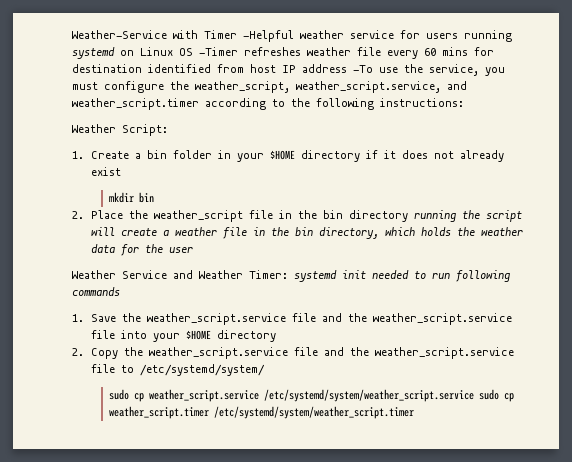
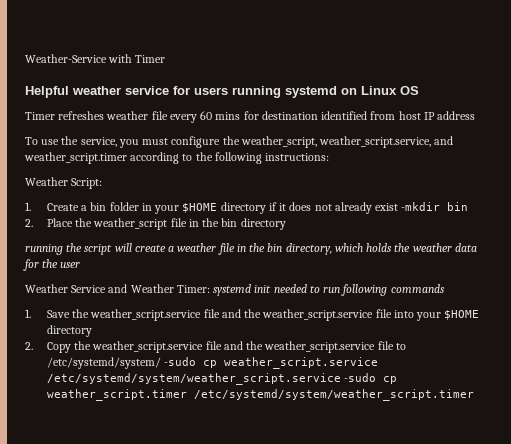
- Weather-Service with Timer -Helpful weather service for users running systemd on Linux OS -Timer refreshes weather file every 60 mins for destination identified from host IP address -To use the service, you must configure the weather_script, weather_script.service, and weather_script.timer according to the following instructions:
+ Weather-Service with Timer
+ Helpful weather service for users running systemd on Linux OS
+ Timer refreshes weather file every 60 mins for destination identified from host IP address
+ To use the service, you must configure the weather_script, weather_script.service, and weather_script.timer according to the following instructions:
- 1. Create a bin folder in your $HOME directory if it does not already exist
- mkdir bin
+ 1. Create a bin folder in your $HOME directory if it does not already exist -mkdir bin
- 2. Place the weather_script file in the bin directory running the script will create a weather file in the bin directory, which holds the weather data for the user
+ 2. Place the weather_script file in the bin directory
+ running the script will create a weather file in the bin directory, which holds the weather data for the user
- 2. Copy the weather_script.service file and the weather_script.service file to /etc/systemd/system/
- sudo cp weather_script.service /etc/systemd/system/weather_script.service sudo cp weather_script.timer /etc/systemd/system/weather_script.timer
+ 2. Copy the weather_script.service file and the weather_script.service file to /etc/systemd/system/ -sudo cp weather_script.service /etc/systemd/system/weather_script.service -sudo cp weather_script.timer /etc/systemd/system/weather_script.timer

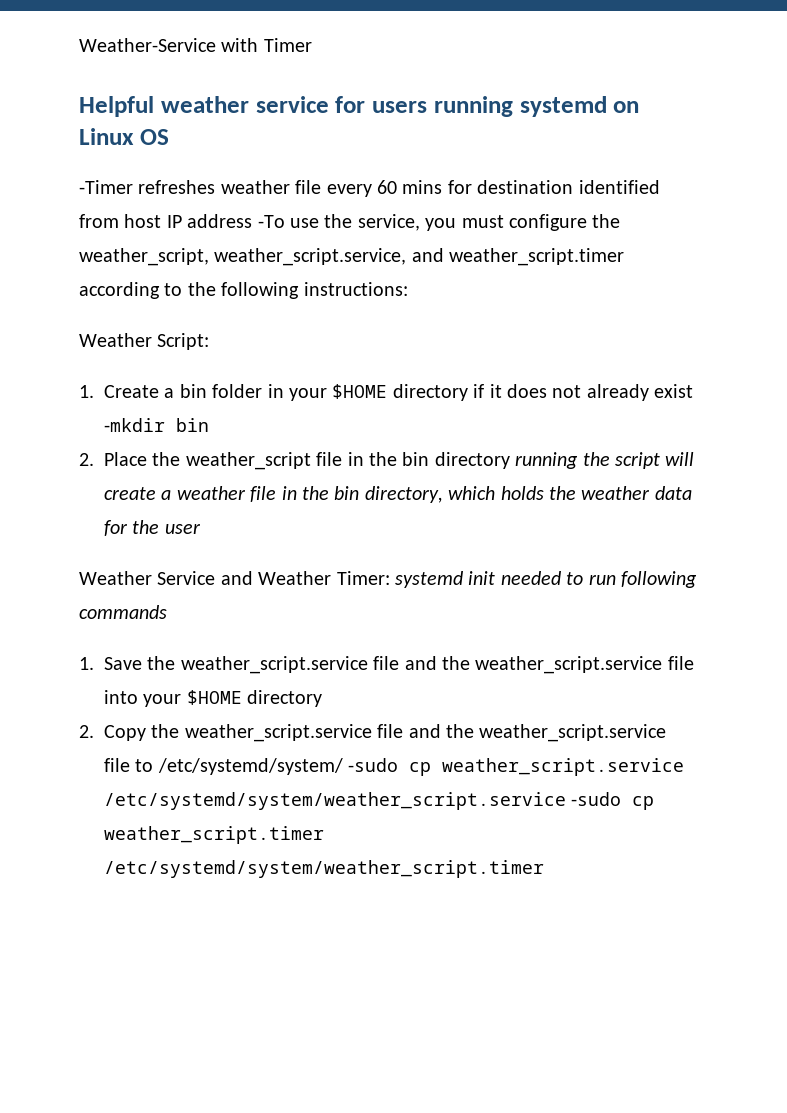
- Timer refreshes weather file every 60 mins for destination identified from host IP address
- To use the service, you must configure the weather_script, weather_script.service, and weather_script.timer according to the following instructions:
+ -Timer refreshes weather file every 60 mins for destination identified from host IP address -To use the service, you must configure the weather_script, weather_script.service, and weather_script.timer according to the following instructions:
- 2. Place the weather_script file in the bin directory
- running the script will create a weather file in the bin directory, which holds the weather data for the user
+ 2. Place the weather_script file in the bin directory running the script will create a weather file in the bin directory, which holds the weather data for the user

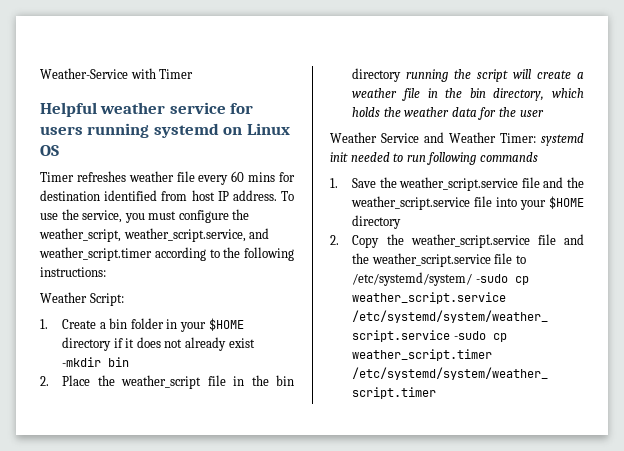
- -Timer refreshes weather file every 60 mins for destination identified from host IP address -To use the service, you must configure the weather_script, weather_script.service, and weather_script.timer according to the following instructions:
+ Timer refreshes weather file every 60 mins for destination identified from host IP address. To use the service, you must configure the weather_script, weather_script.service, and weather_script.timer according to the following instructions:

